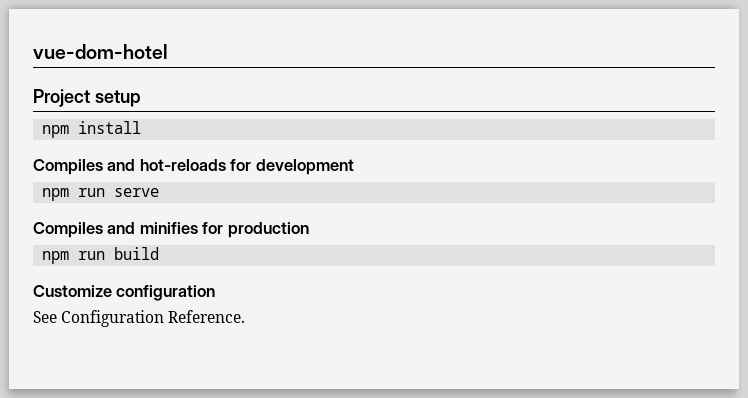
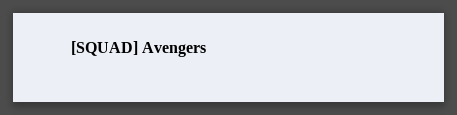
- vue-dom-hotel
- Project setup
- npm install
- Compiles and hot-reloads for development
- npm run serve
- Compiles and minifies for production
- npm run build
- Customize configuration
- See Configuration Reference.
+ [SQUAD] Avengers

